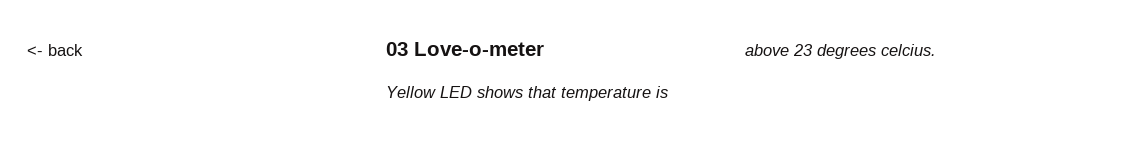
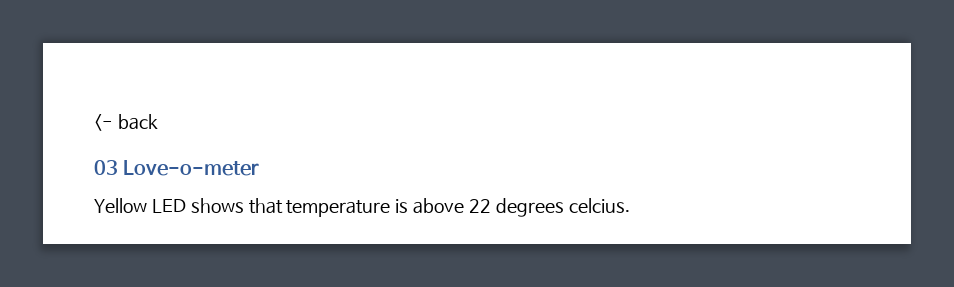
- Yellow LED shows that temperature is above 23 degrees celcius.
+ Yellow LED shows that temperature is above 22 degrees celcius.

